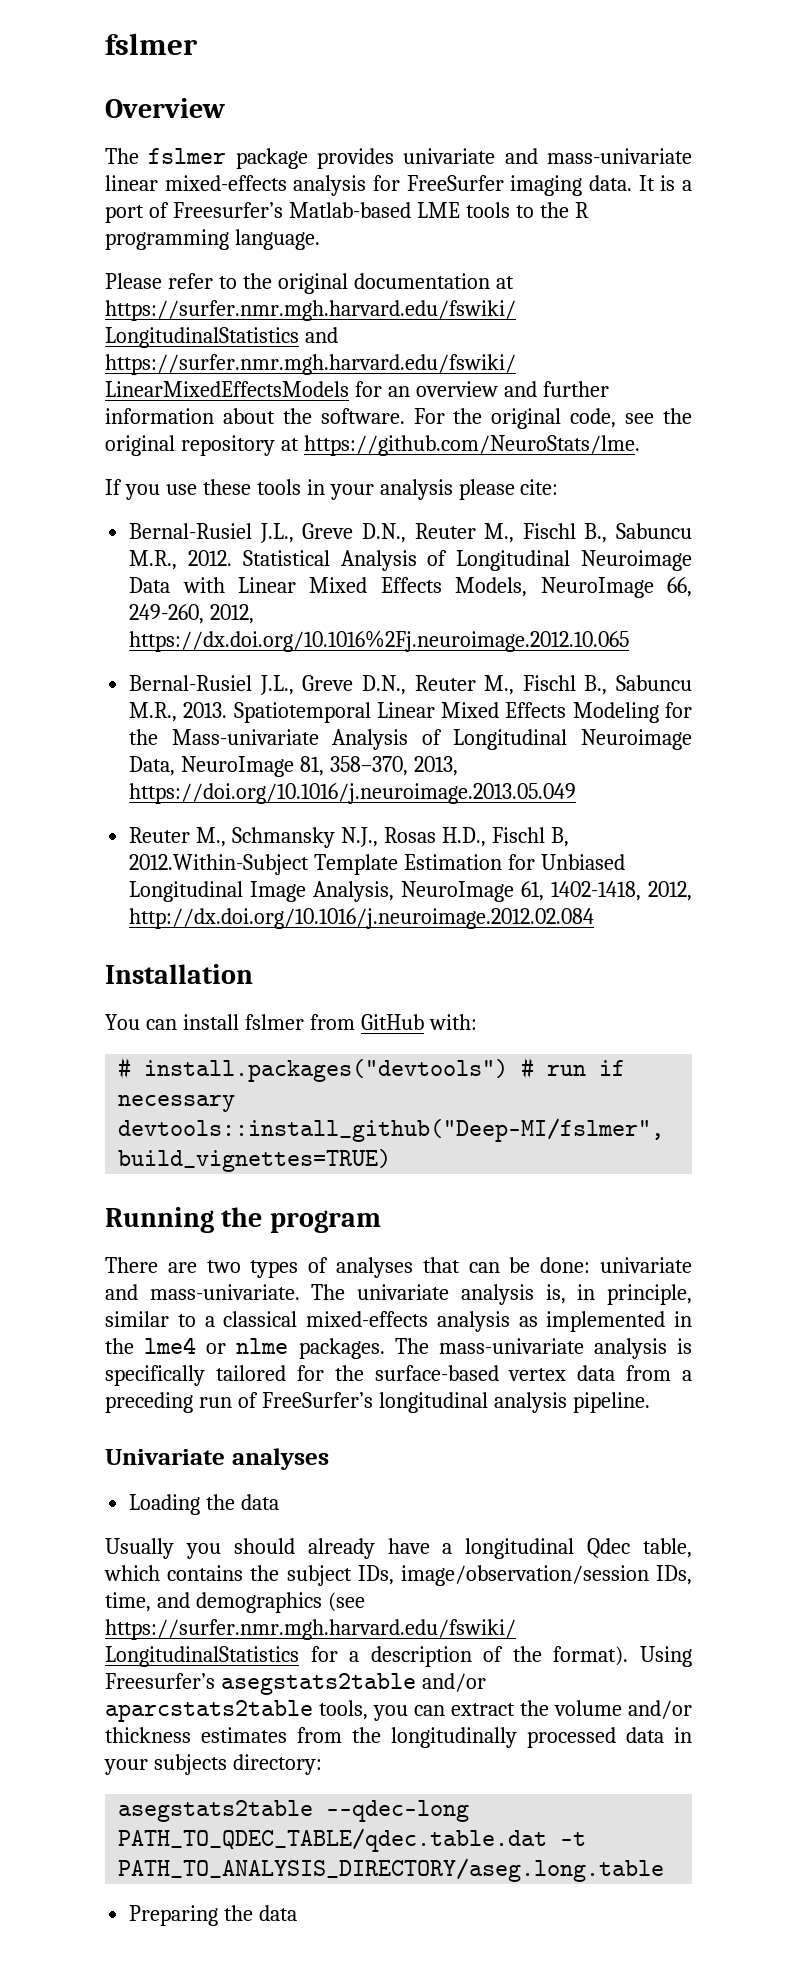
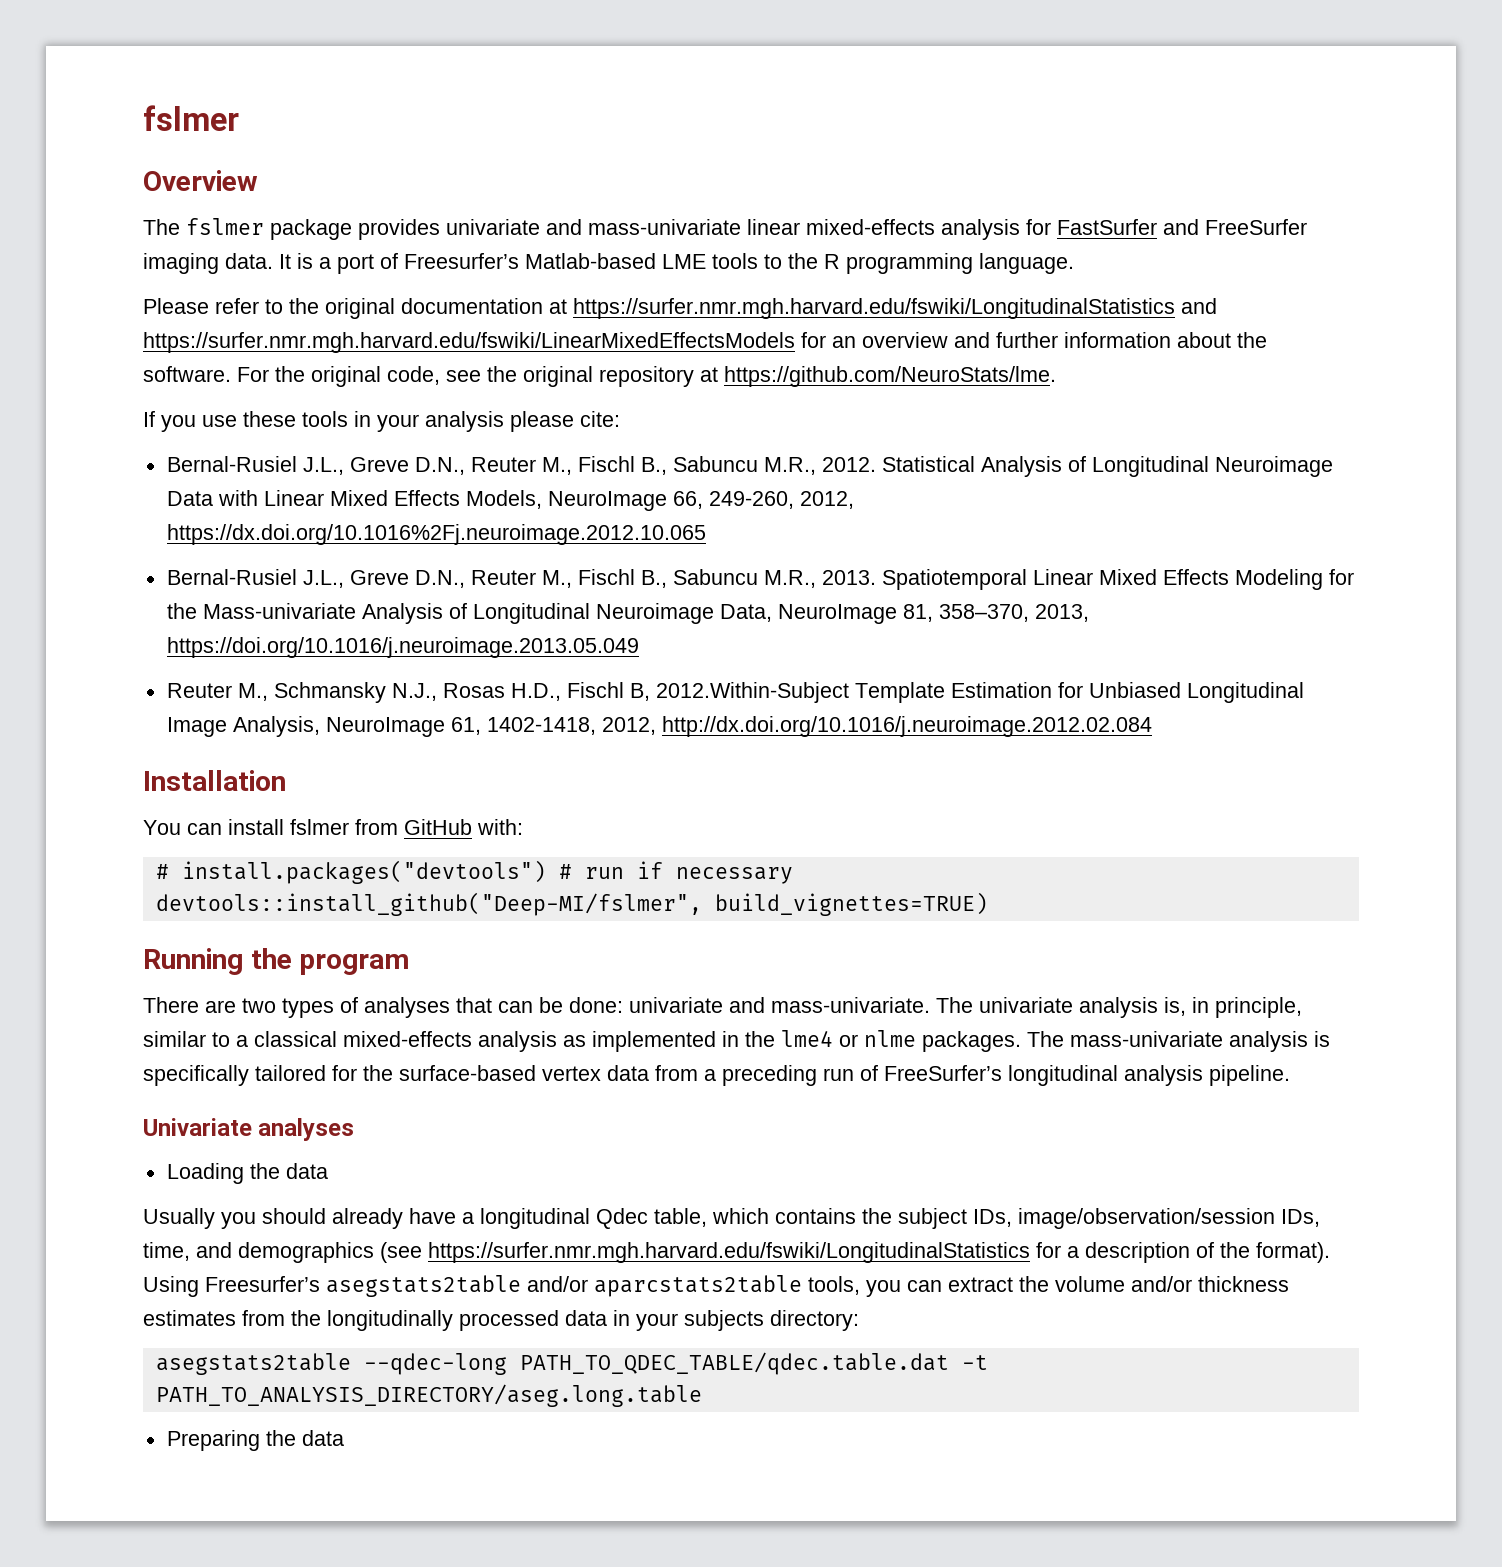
- The fslmer package provides univariate and mass-univariate linear mixed-effects analysis for FreeSurfer imaging data.
+ The fslmer package provides univariate and mass-univariate linear mixed-effects analysis for FastSurfer and FreeSurfer imaging data.

